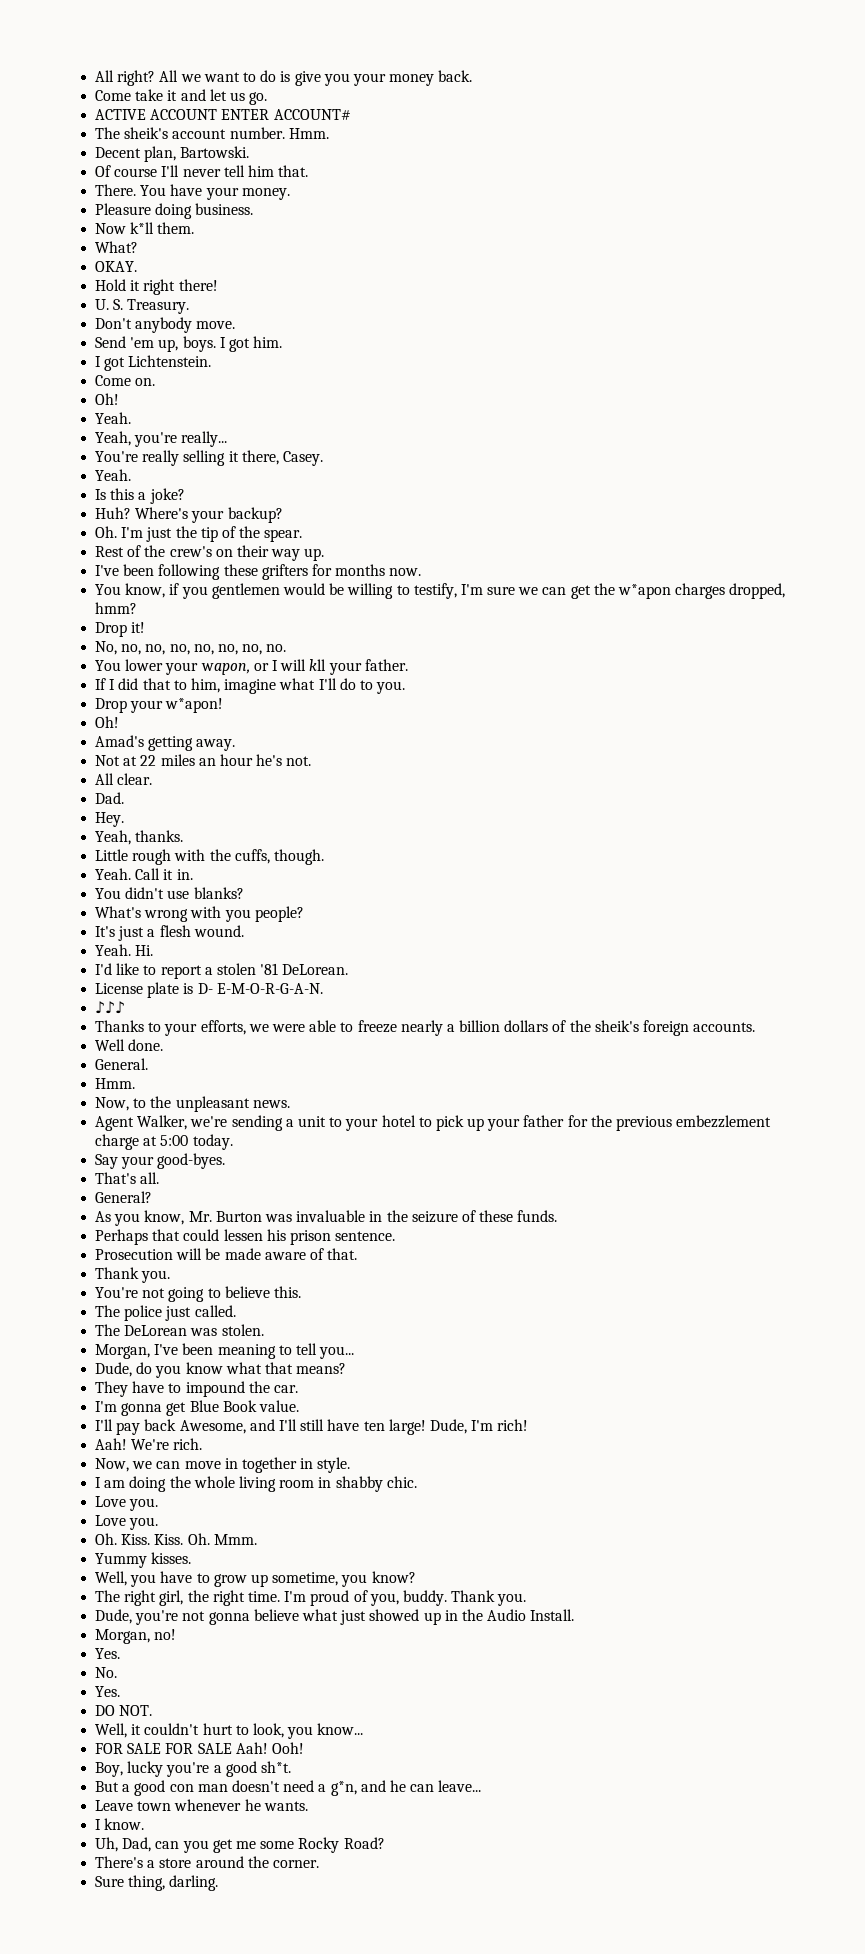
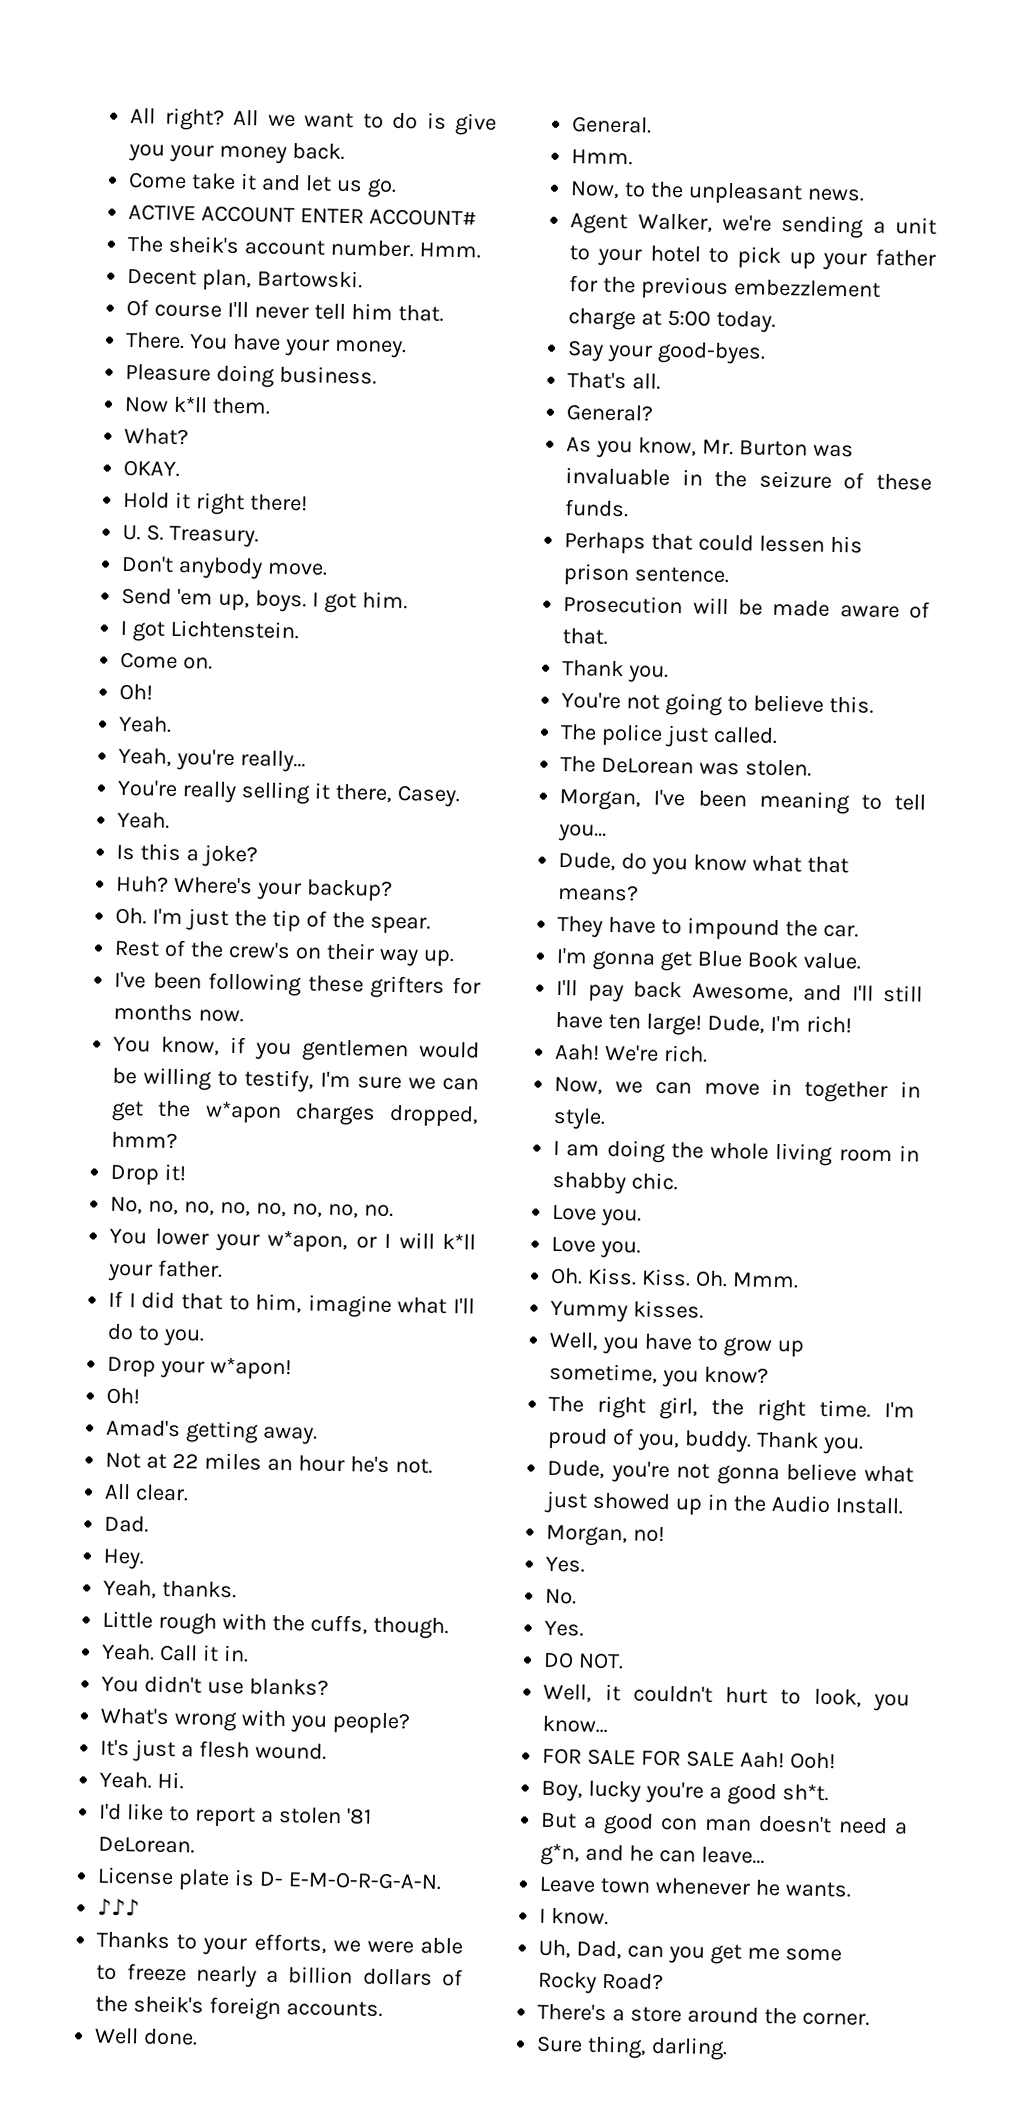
- You lower your wapon, or I will kll your father.
+ You lower your w*apon, or I will k*ll your father.

